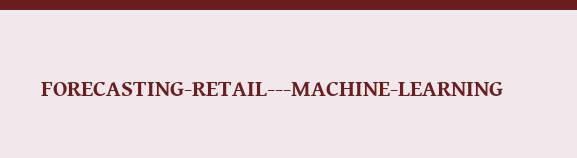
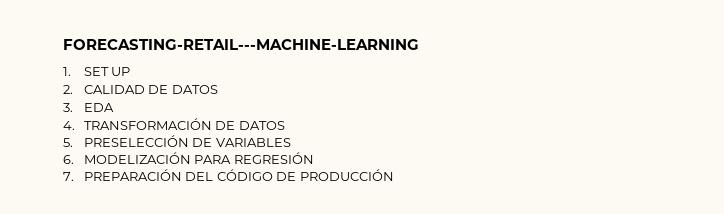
+ 1. SET UP
+ 2. CALIDAD DE DATOS
+ 3. EDA
+ 4. TRANSFORMACIÓN DE DATOS
+ 5. PRESELECCIÓN DE VARIABLES
+ 6. MODELIZACIÓN PARA REGRESIÓN
+ 7. PREPARACIÓN DEL CÓDIGO DE PRODUCCIÓN

